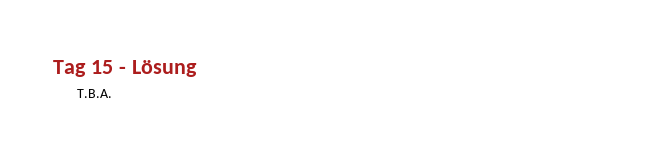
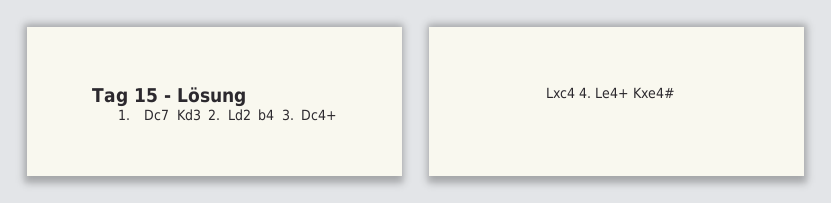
- T.B.A.
+ 1. Dc7 Kd3 2. Ld2 b4 3. Dc4+ Lxc4 4. Le4+ Kxe4#

